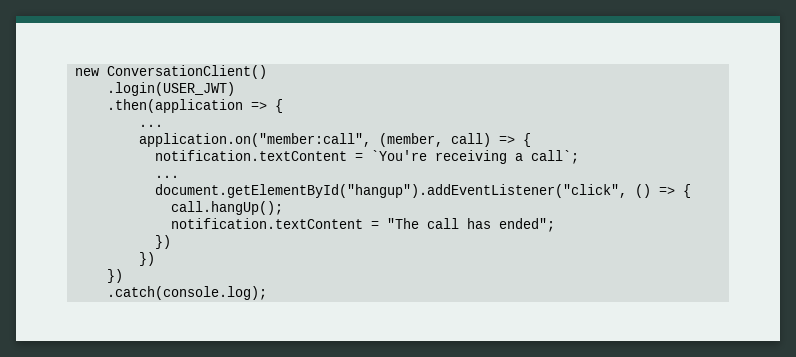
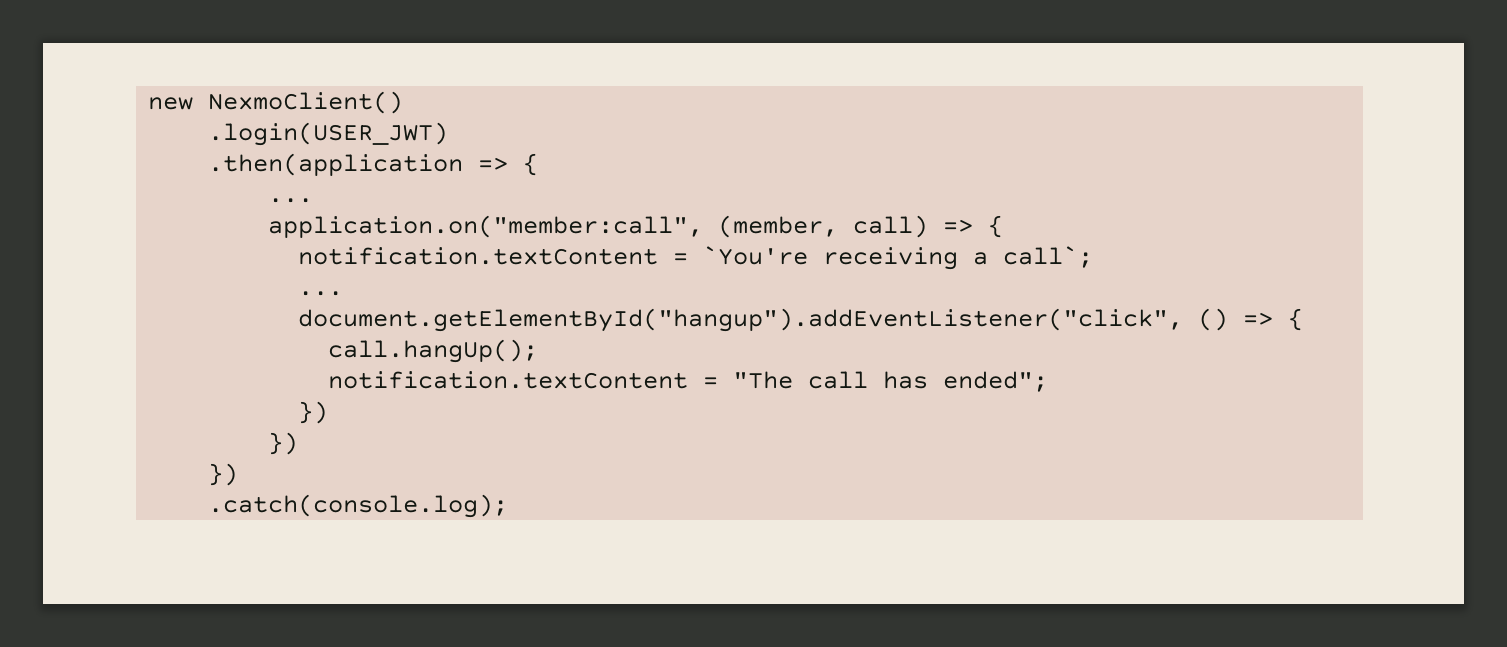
- new ConversationClient()
+ new NexmoClient()

